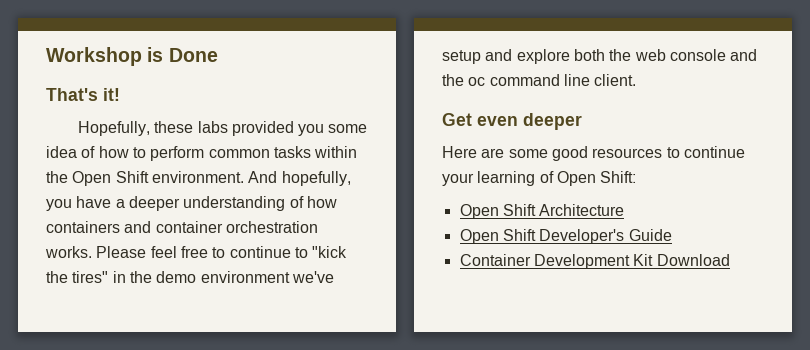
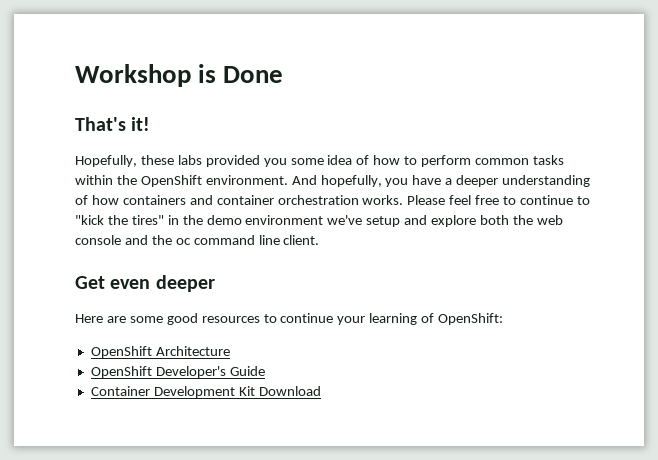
- Hopefully, these labs provided you some idea of how to perform common tasks within the Open Shift environment.
+ Hopefully, these labs provided you some idea of how to perform common tasks within the OpenShift environment.
- Here are some good resources to continue your learning of Open Shift:
- Open Shift Architecture
+ Here are some good resources to continue your learning of OpenShift:
+ OpenShift Architecture
- Open Shift Developer's Guide
+ OpenShift Developer's Guide

